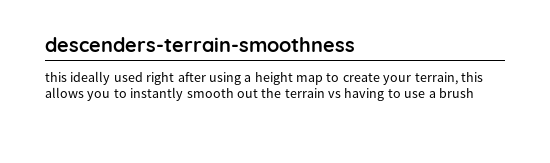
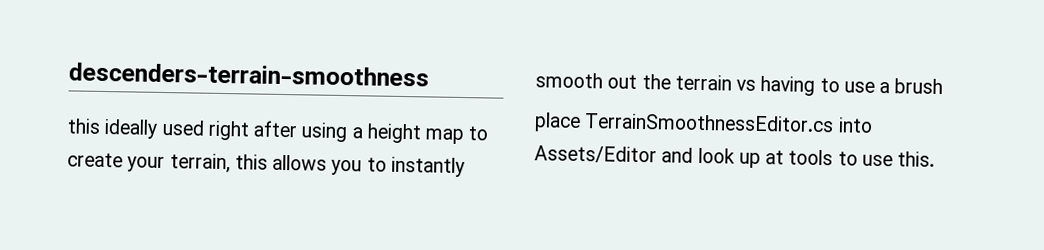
+ place TerrainSmoothnessEditor.cs into Assets/Editor and look up at tools to use this.

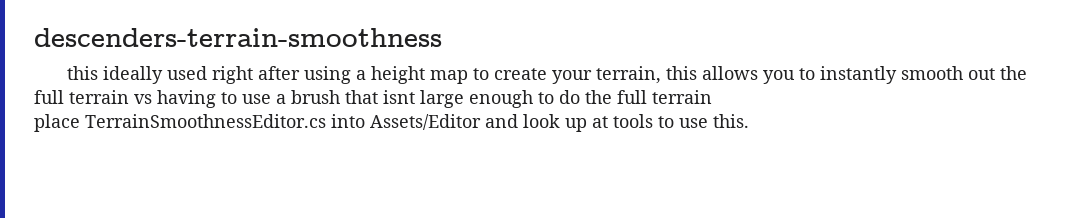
- this ideally used right after using a height map to create your terrain, this allows you to instantly smooth out the terrain vs having to use a brush
+ this ideally used right after using a height map to create your terrain, this allows you to instantly smooth out the full terrain vs having to use a brush that isnt large enough to do the full terrain

